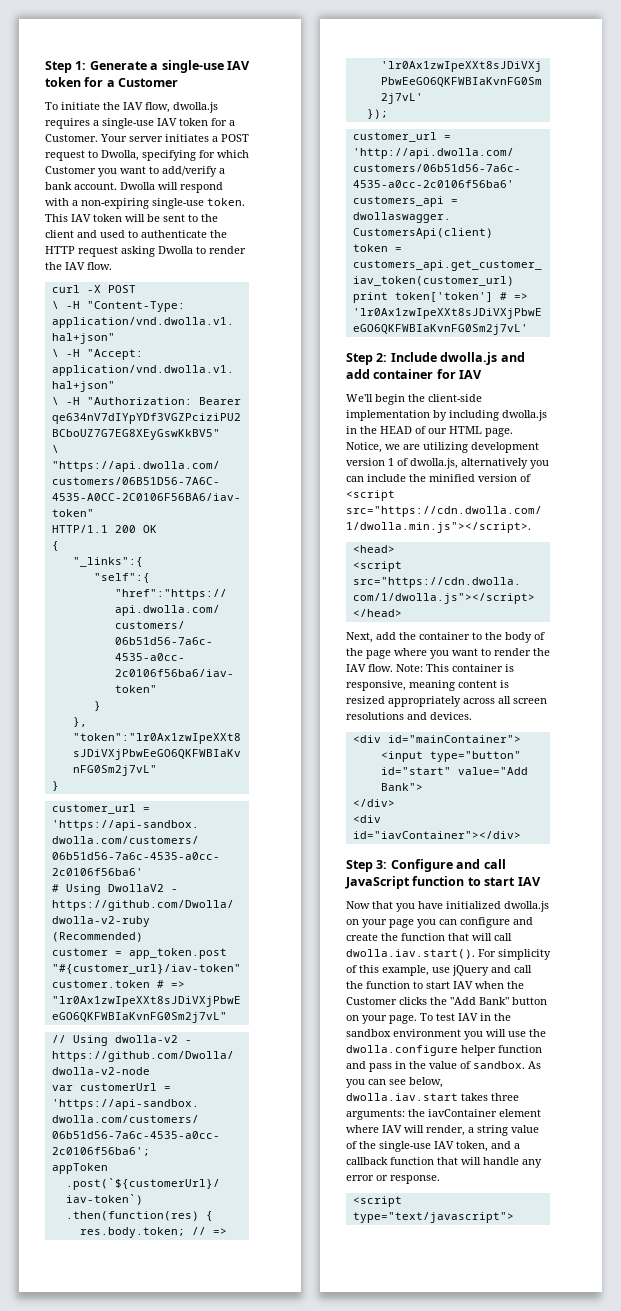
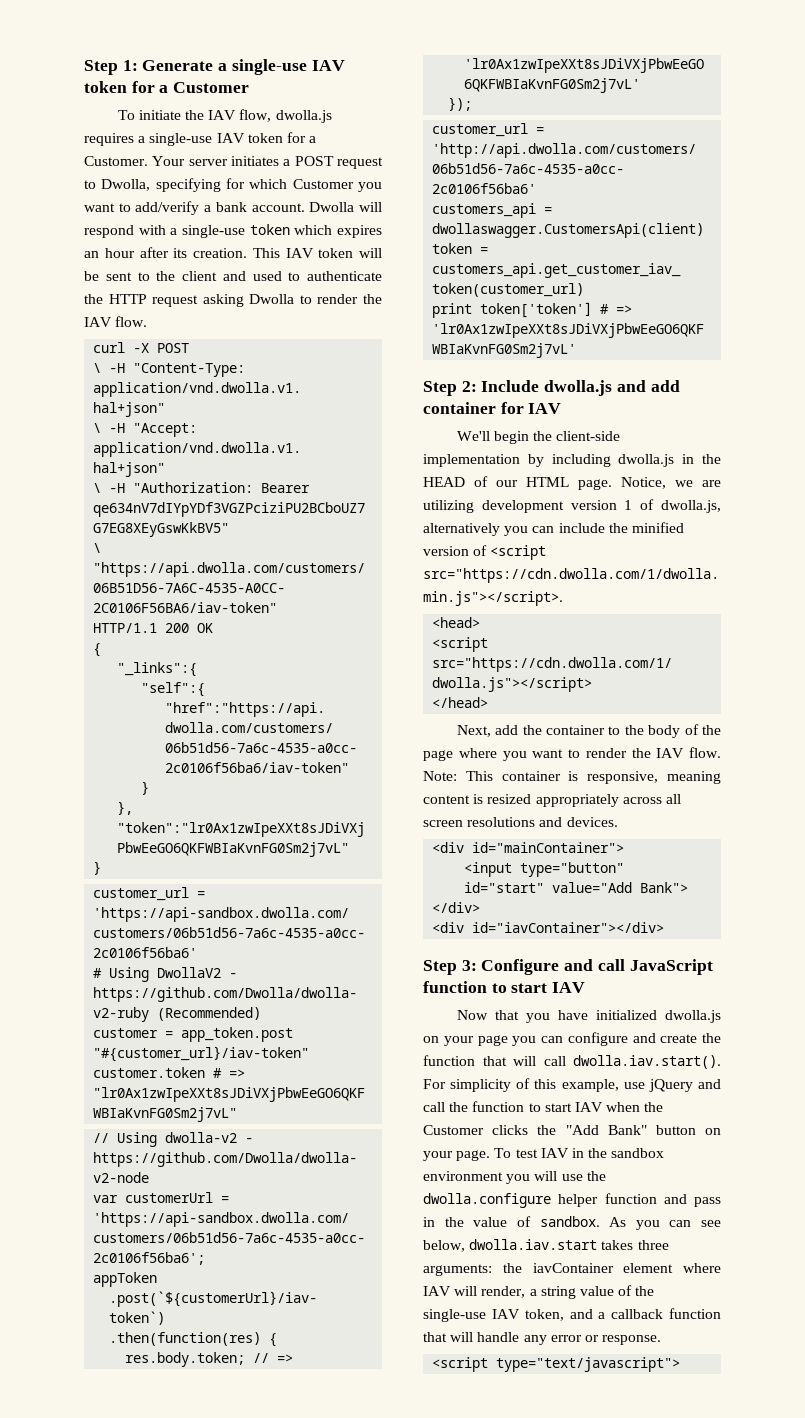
- Dwolla will respond with a non-expiring single-use token.
+ Dwolla will respond with a single-use token which expires an hour after its creation.

